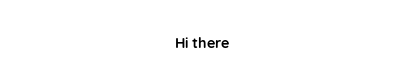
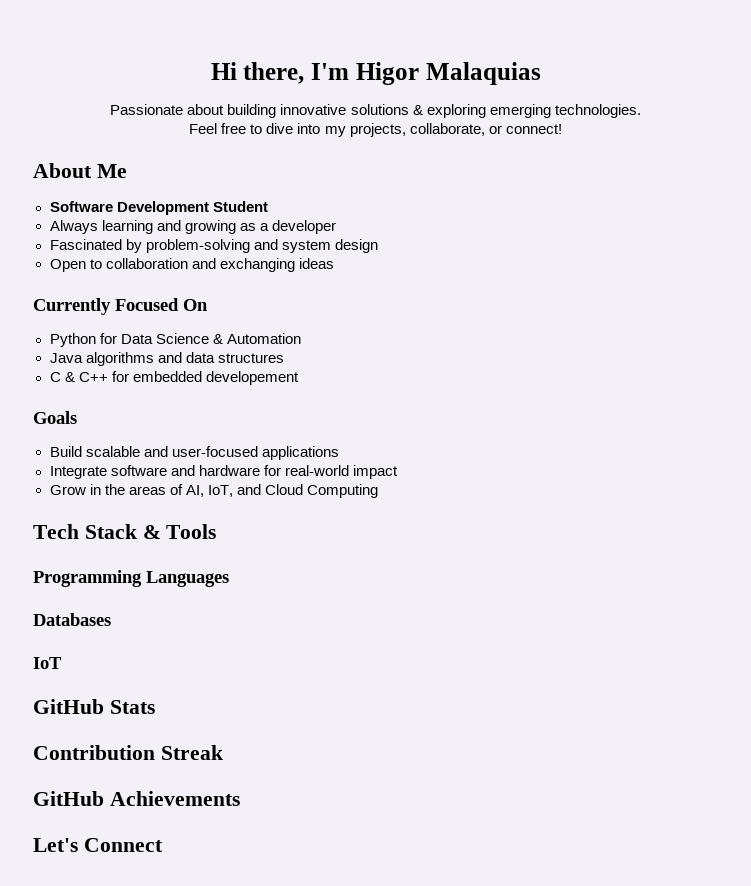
- Hi there
+ Hi there, I'm Higor Malaquias
+ Passionate about building innovative solutions & exploring emerging technologies.
+ Feel free to dive into my projects, collaborate, or connect!
+ About Me
+ Software Development Student
+ Always learning and growing as a developer
+ Fascinated by problem-solving and system design
+ Open to collaboration and exchanging ideas
+ Currently Focused On
+ Python for Data Science & Automation
+ Java algorithms and data structures
+ C & C++ for embedded developement
+ Goals
+ Build scalable and user-focused applications
+ Integrate software and hardware for real-world impact
+ Grow in the areas of AI, IoT, and Cloud Computing
+ Tech Stack & Tools
+ Programming Languages
+ Databases
+ IoT
+ GitHub Stats
+ Contribution Streak
+ GitHub Achievements
+ Let's Connect

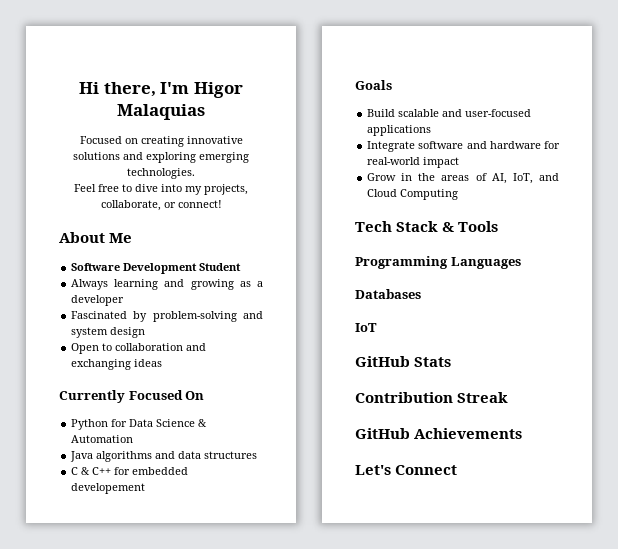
- Passionate about building innovative solutions & exploring emerging technologies.
+ Focused on creating innovative solutions and exploring emerging technologies.

